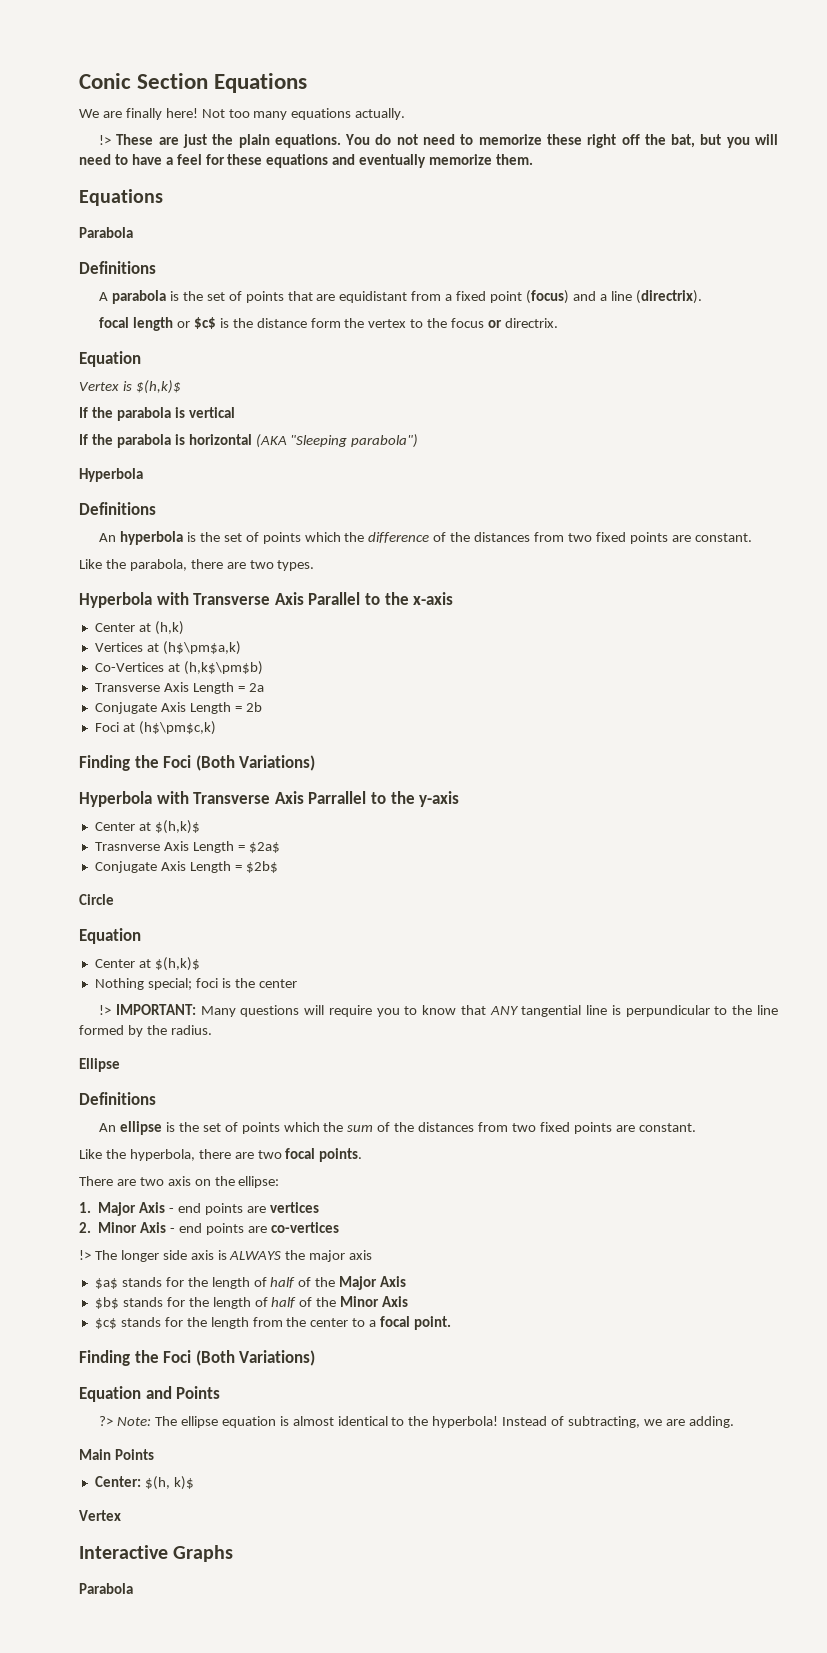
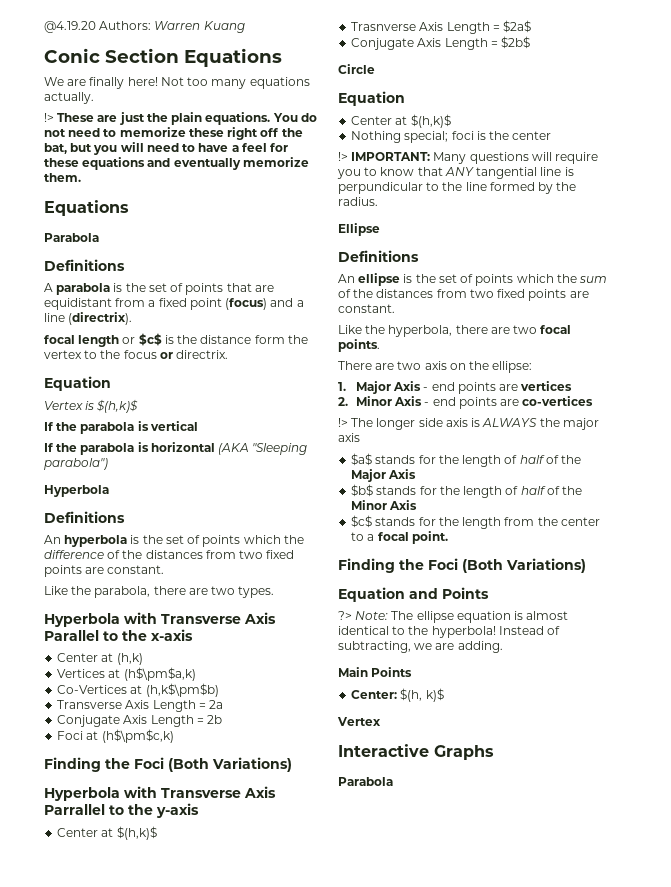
+ @4.19.20 Authors: Warren Kuang

